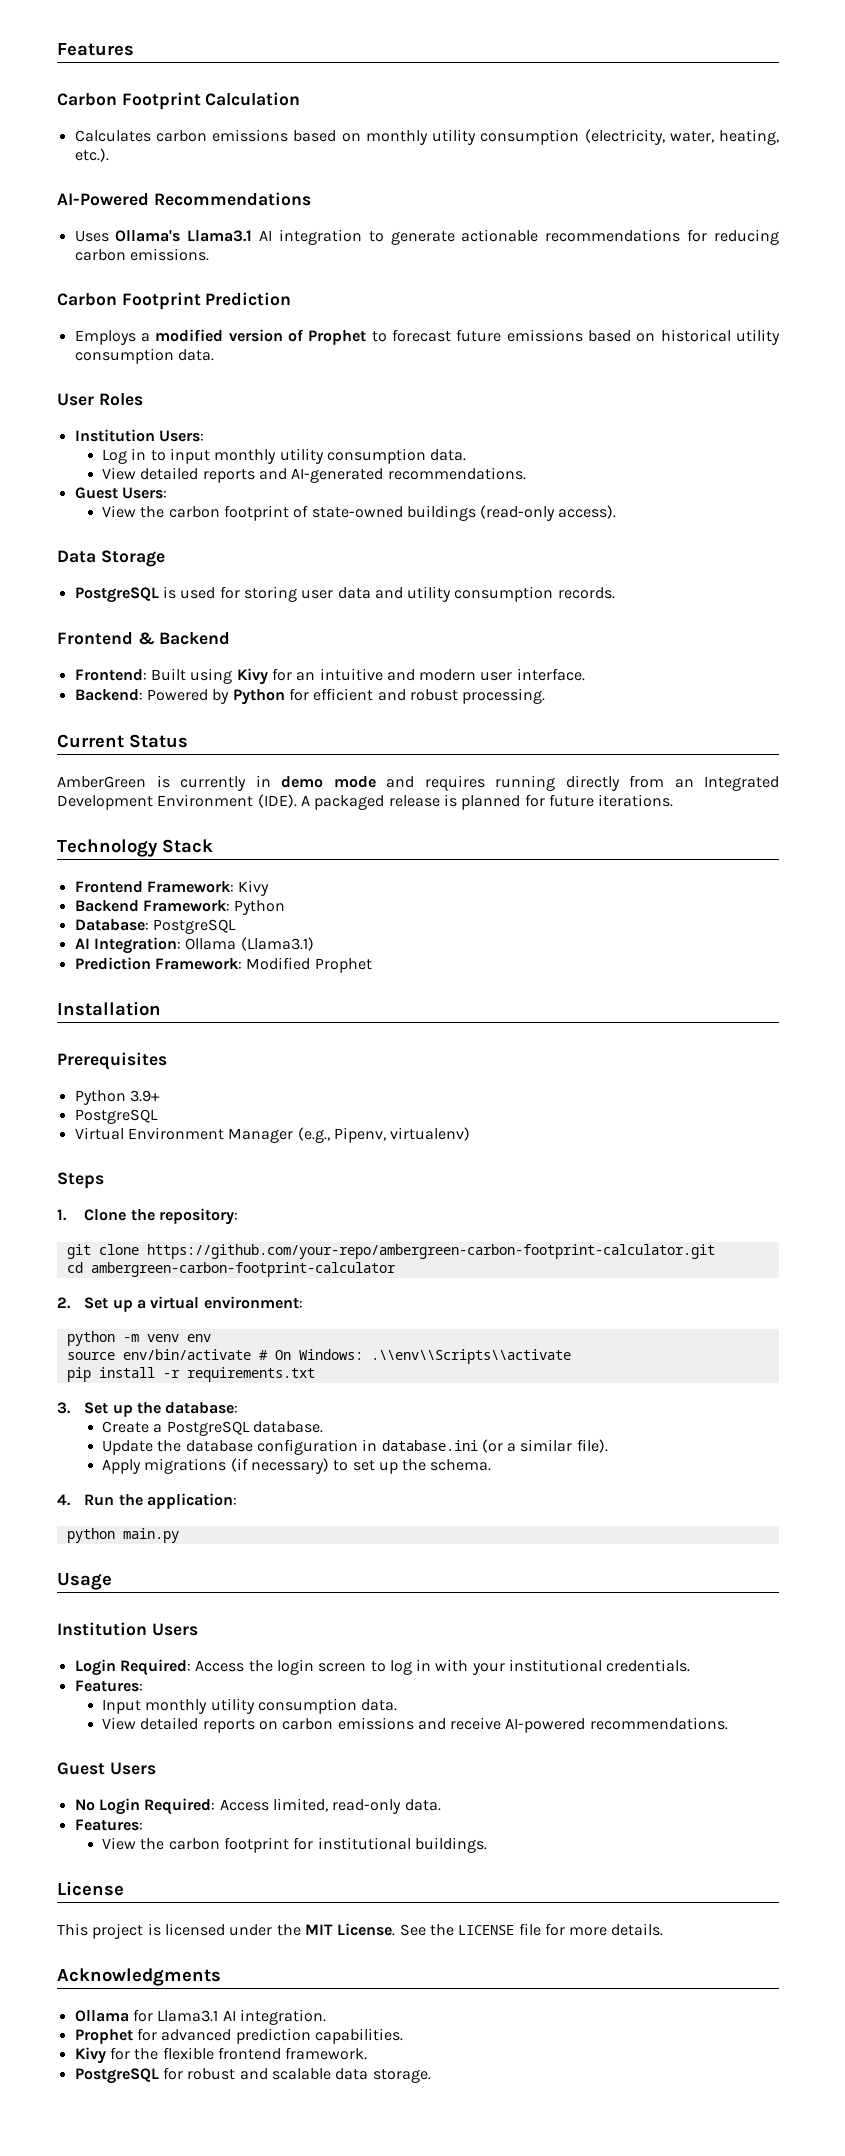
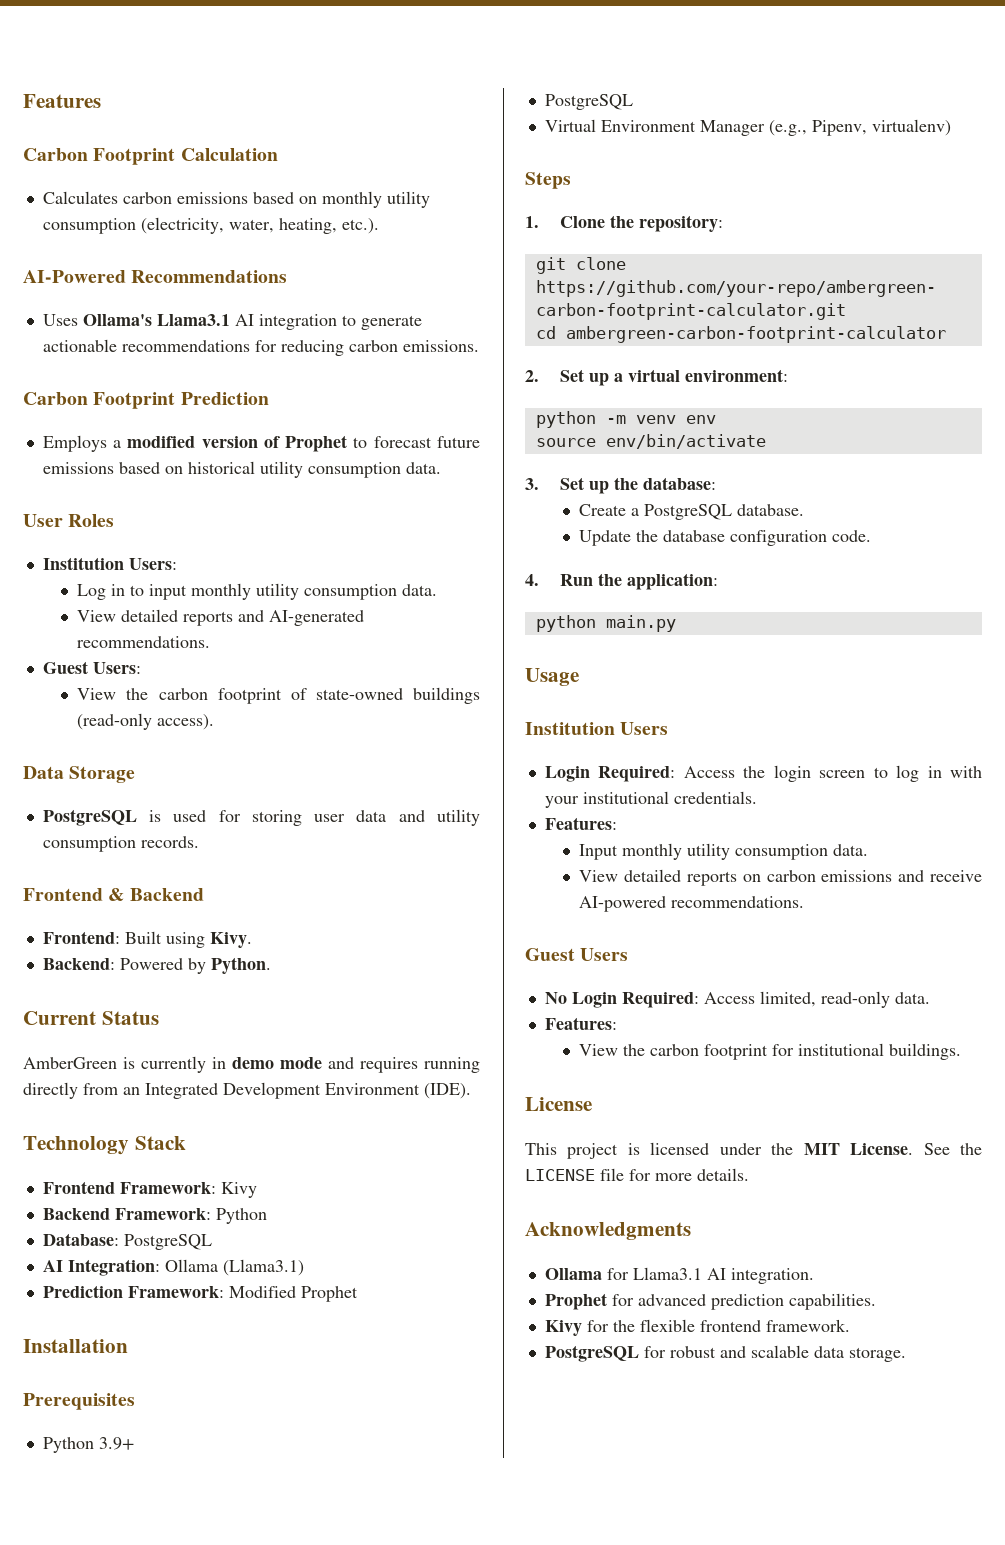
- Frontend: Built using Kivy for an intuitive and modern user interface.
- Backend: Powered by Python for efficient and robust processing.
+ Frontend: Built using Kivy.
+ Backend: Powered by Python.
- A packaged release is planned for future iterations.
- source env/bin/activate # On Windows: .\\env\\Scripts\\activate
- pip install -r requirements.txt
+ source env/bin/activate
- Update the database configuration in database.ini (or a similar file).
- Apply migrations (if necessary) to set up the schema.
+ Update the database configuration code.

